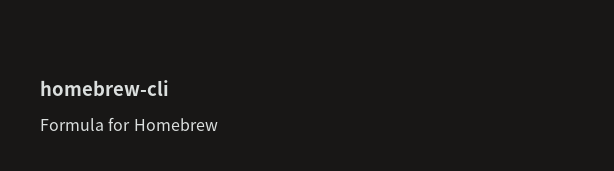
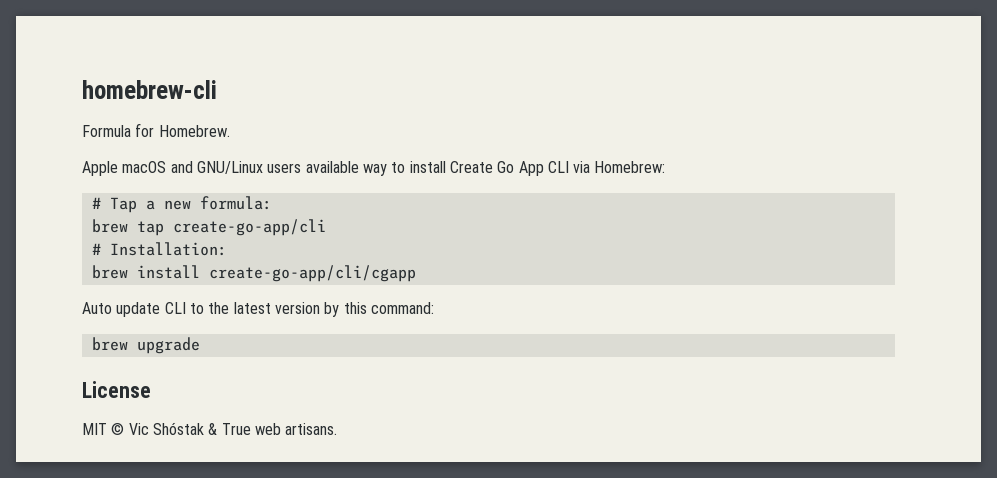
- Formula for Homebrew
+ Formula for Homebrew.
+ Apple macOS and GNU/Linux users available way to install Create Go App CLI via Homebrew:
+ # Tap a new formula:
+ brew tap create-go-app/cli
+ # Installation:
+ brew install create-go-app/cli/cgapp
+ Auto update CLI to the latest version by this command:
+ brew upgrade
+ License
+ MIT © Vic Shóstak & True web artisans.

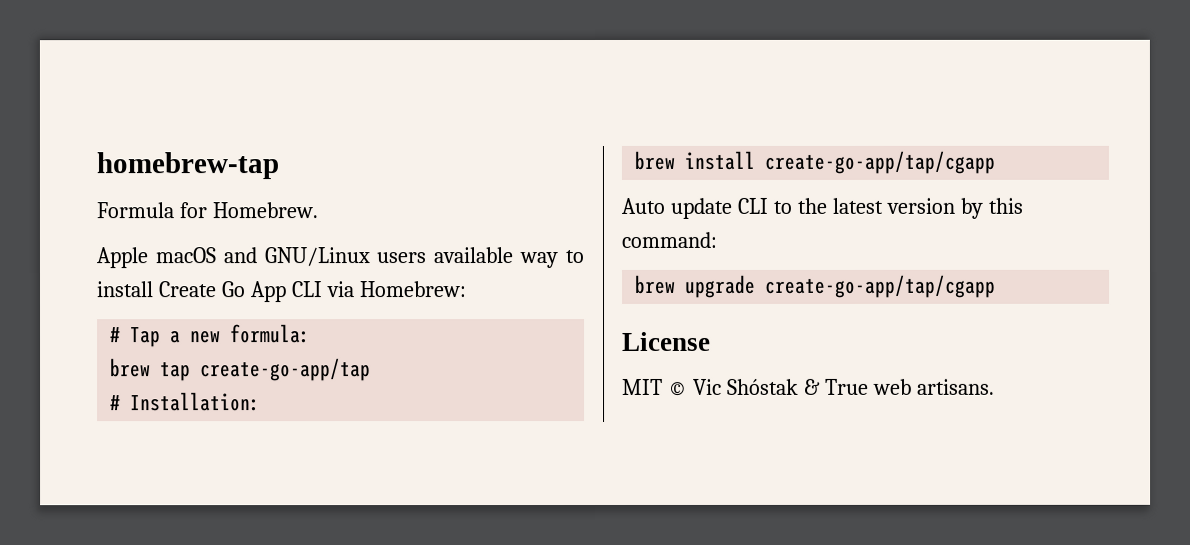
- homebrew-cli
+ homebrew-tap
- brew tap create-go-app/cli
+ brew tap create-go-app/tap
- brew install create-go-app/cli/cgapp
+ brew install create-go-app/tap/cgapp
- brew upgrade
+ brew upgrade create-go-app/tap/cgapp

